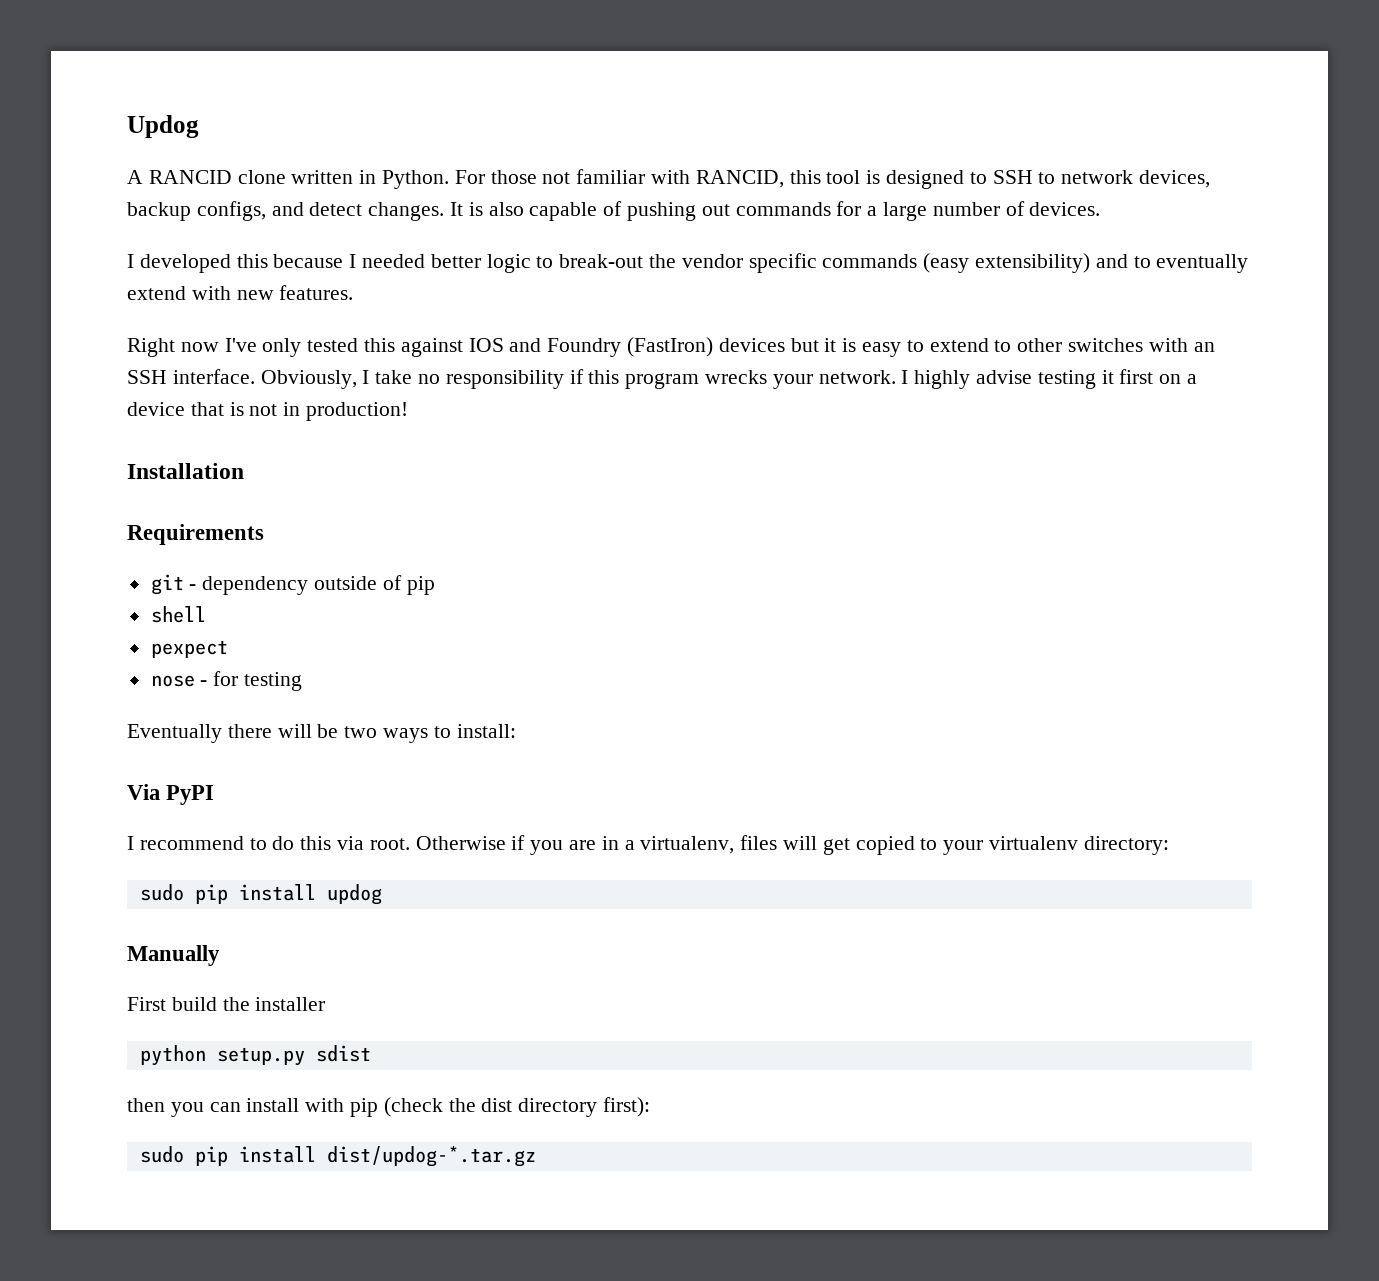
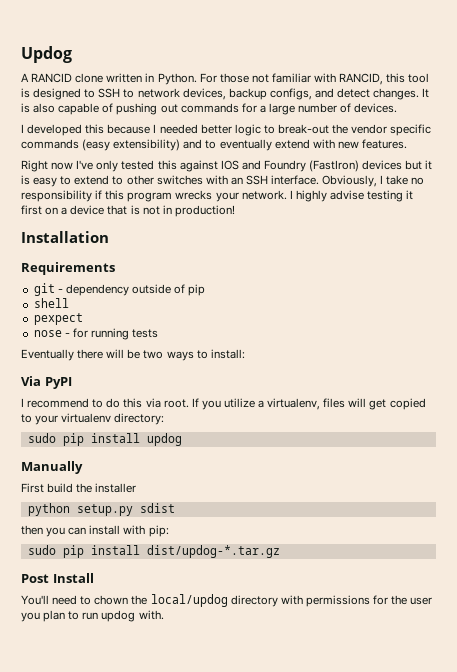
- nose - for testing
+ nose - for running tests
- Otherwise if you are in a virtualenv, files will get copied to your virtualenv directory:
+ If you utilize a virtualenv, files will get copied to your virtualenv directory:
- then you can install with pip (check the dist directory first):
+ then you can install with pip:
  sudo pip install dist/updog-*.tar.gz
+ Post Install
+ You'll need to chown the local/updog directory with permissions for the user you plan to run updog with.

